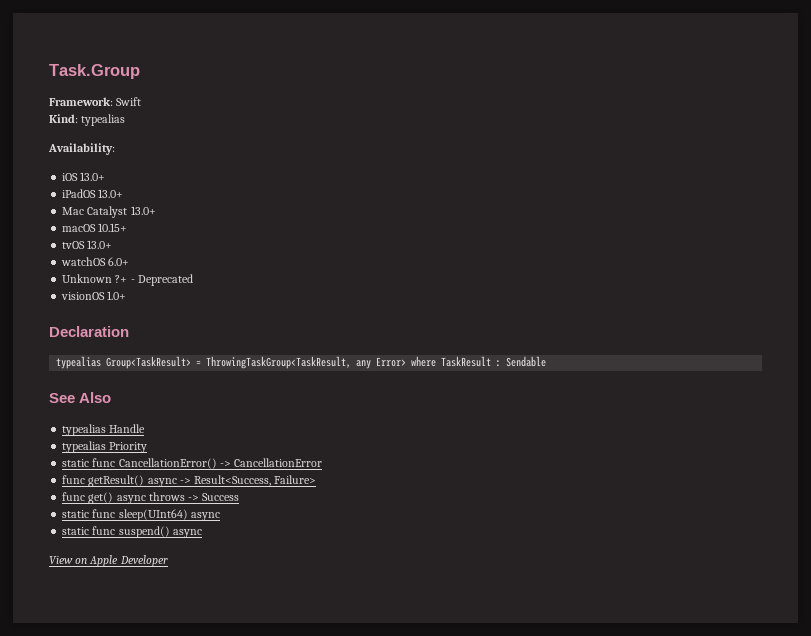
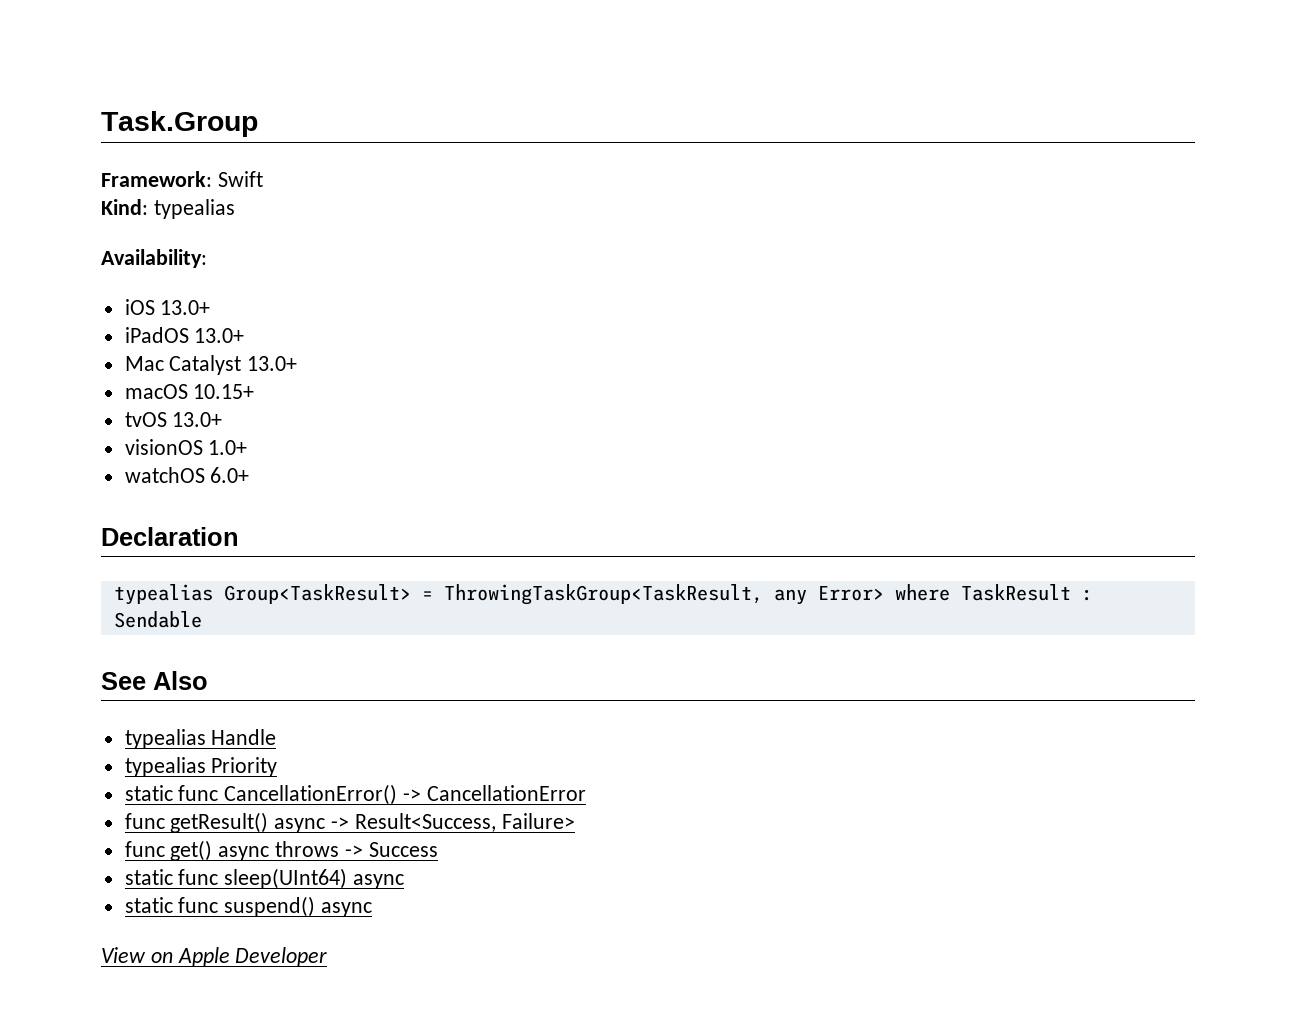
+ visionOS 1.0+
- Unknown ?+ - Deprecated
- visionOS 1.0+

